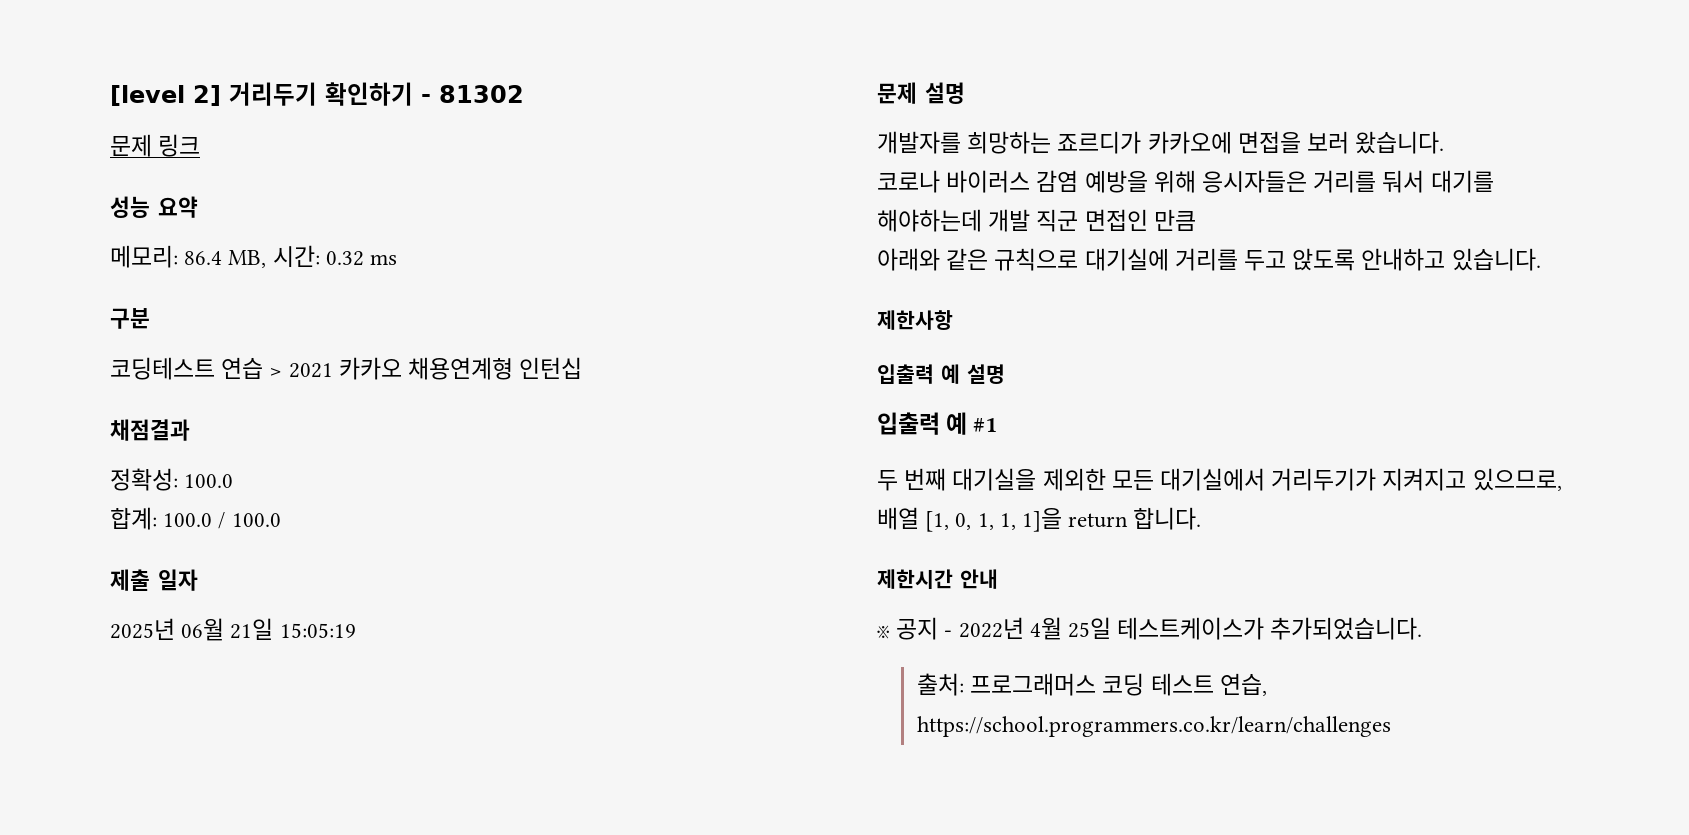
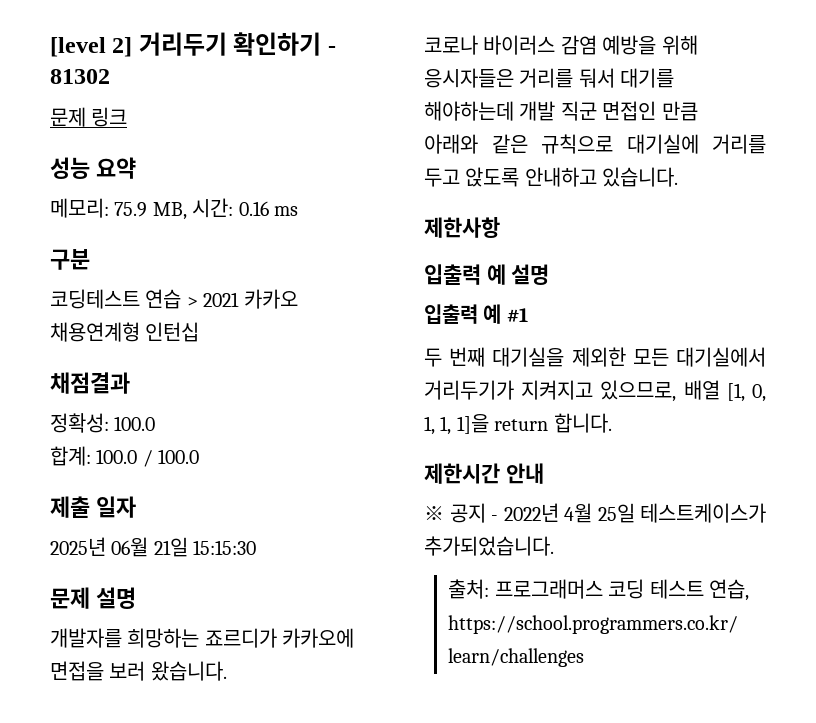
- 메모리: 86.4 MB, 시간: 0.32 ms
+ 메모리: 75.9 MB, 시간: 0.16 ms
- 2025년 06월 21일 15:05:19
+ 2025년 06월 21일 15:15:30

